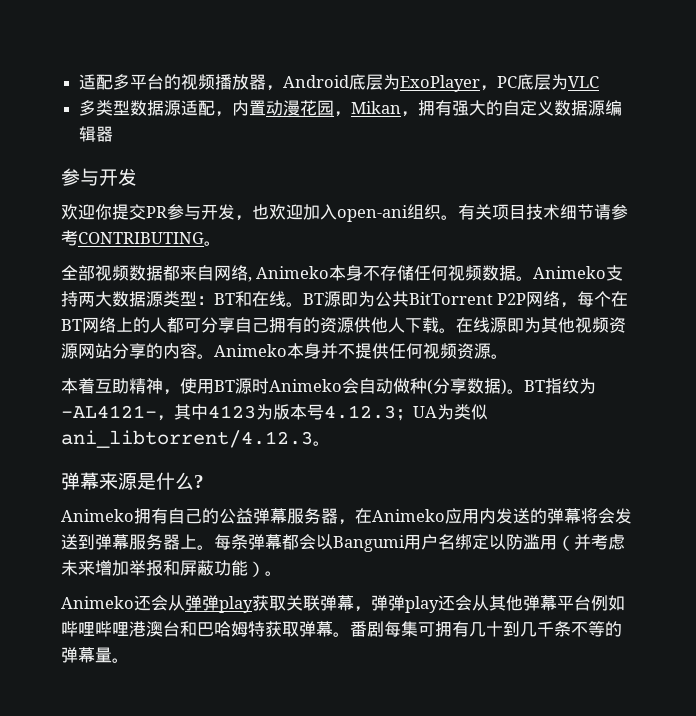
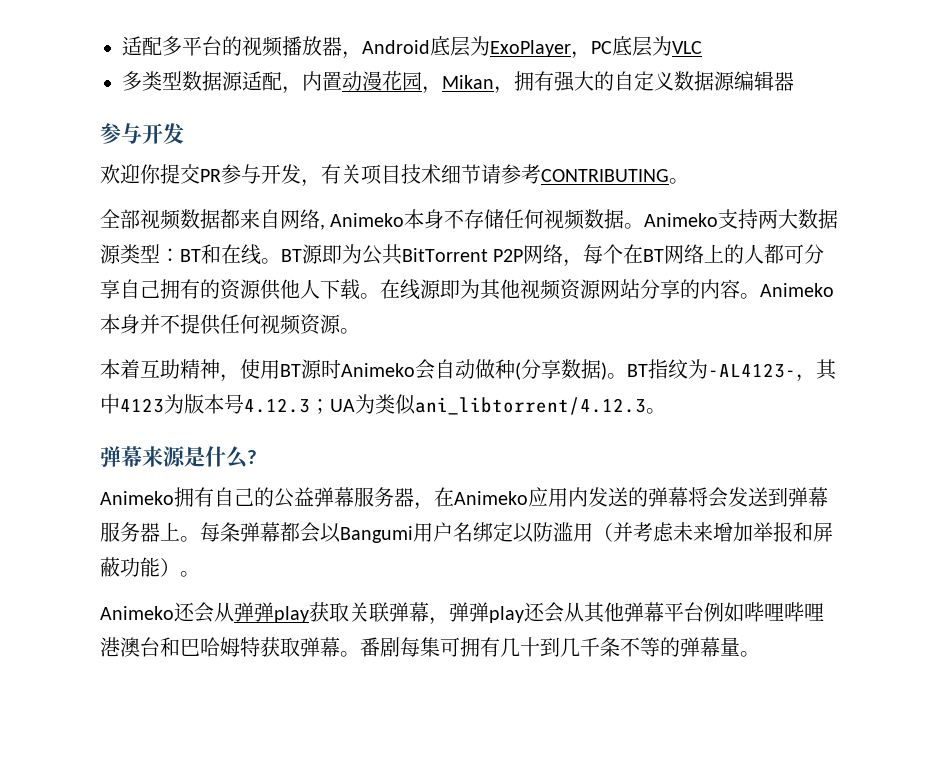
- 欢迎你提交PR参与开发，也欢迎加入open-ani组织。有关项目技术细节请参考CONTRIBUTING。
+ 欢迎你提交PR参与开发，有关项目技术细节请参考CONTRIBUTING。
- BT指纹为-AL4121-，其中4123为版本号4.12.3；UA为类似ani_libtorrent/4.12.3。
+ BT指纹为-AL4123-，其中4123为版本号4.12.3；UA为类似ani_libtorrent/4.12.3。

